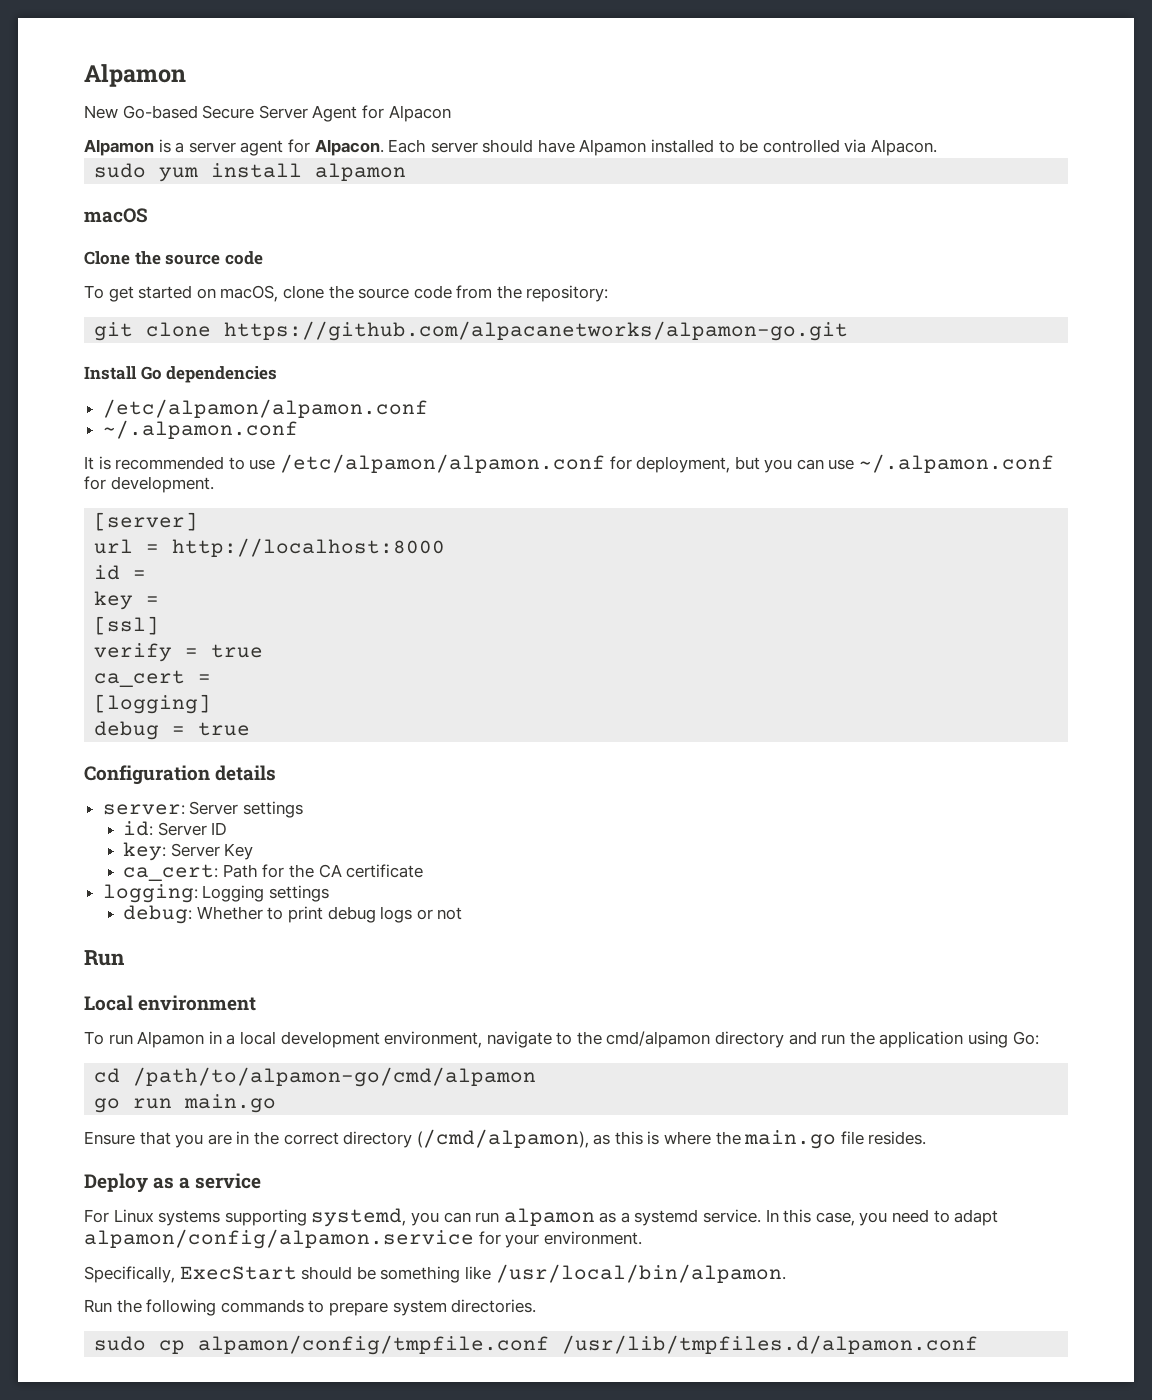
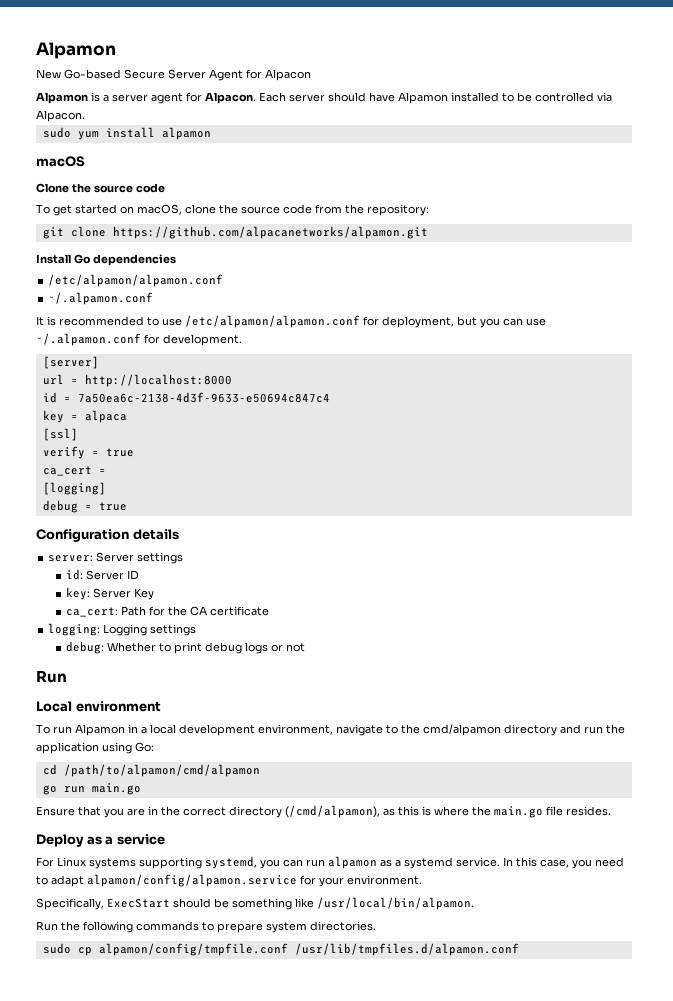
- git clone https://github.com/alpacanetworks/alpamon-go.git
+ git clone https://github.com/alpacanetworks/alpamon.git
- id =
+ id = 7a50ea6c-2138-4d3f-9633-e50694c847c4
- key =
+ key = alpaca
- cd /path/to/alpamon-go/cmd/alpamon
+ cd /path/to/alpamon/cmd/alpamon

